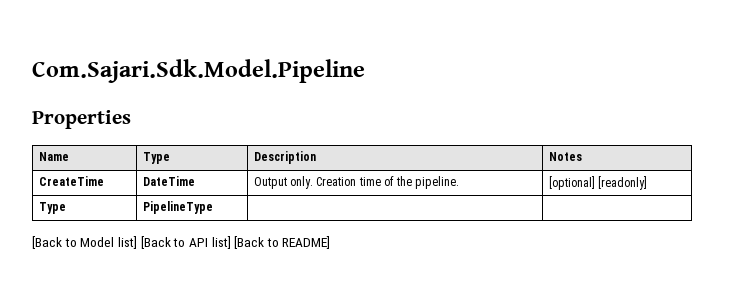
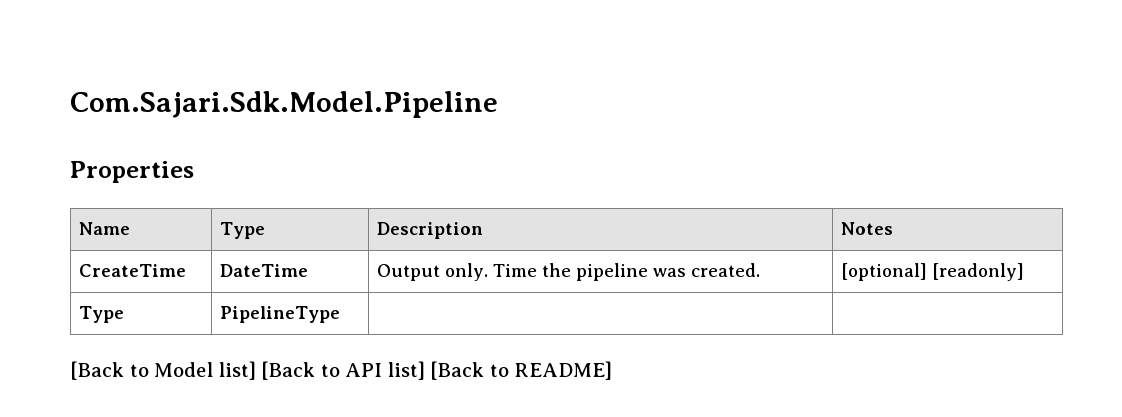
- CreateTime | DateTime | Output only. Creation time of the pipeline. | [optional] [readonly]
+ CreateTime | DateTime | Output only. Time the pipeline was created. | [optional] [readonly]

